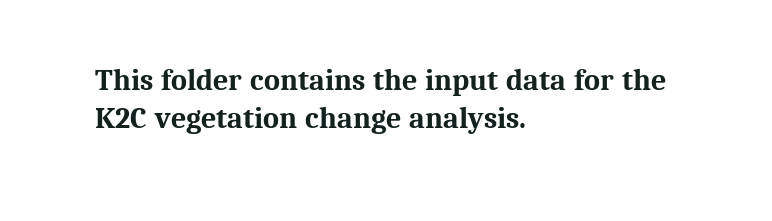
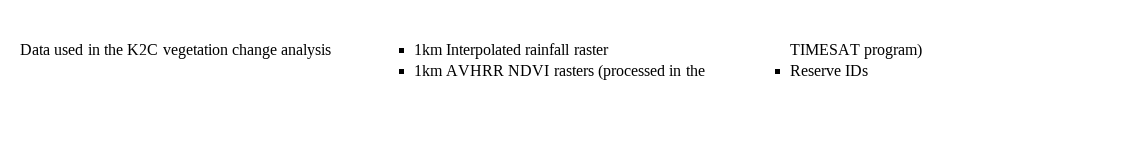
- This folder contains the input data for the K2C vegetation change analysis.
+ Data used in the K2C vegetation change analysis
+ 1km Interpolated rainfall raster
+ 1km AVHRR NDVI rasters (processed in the TIMESAT program)
+ Reserve IDs

